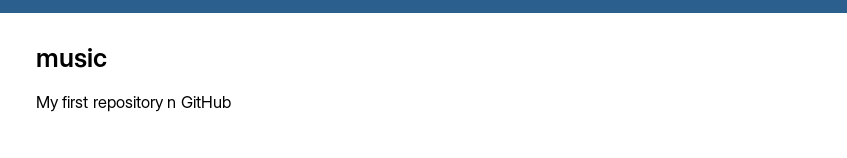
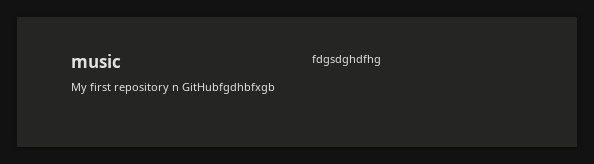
- My first repository n GitHub
+ My first repository n GitHubfgdhbfxgb fdgsdghdfhg

